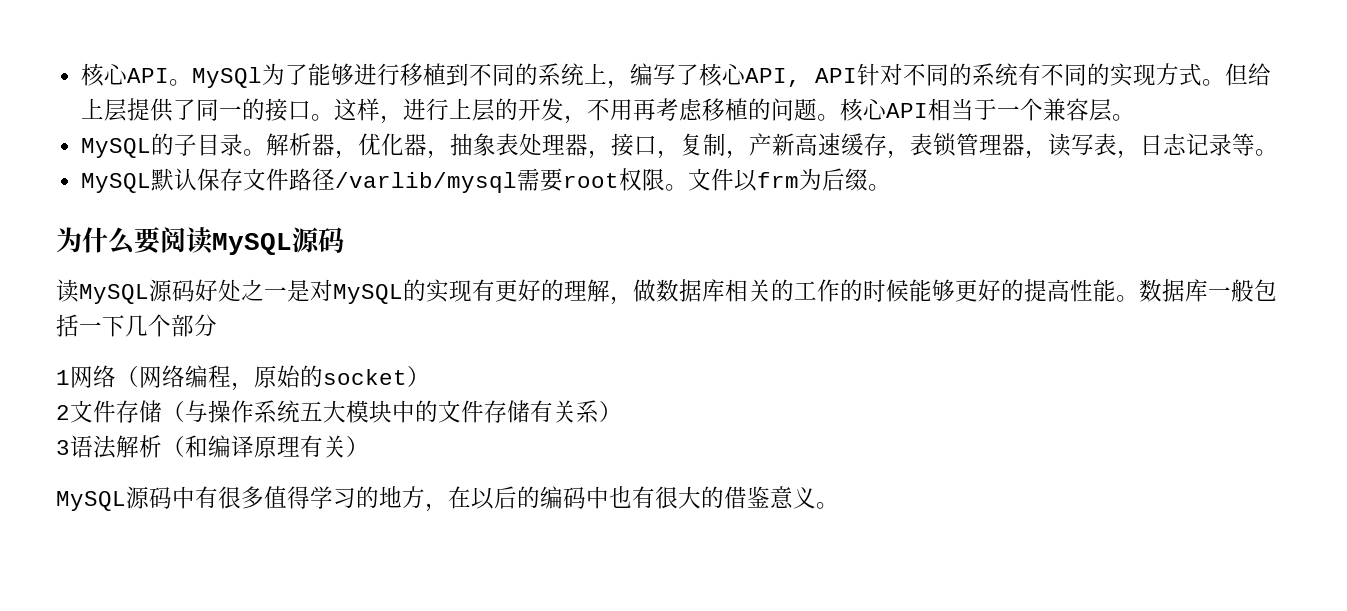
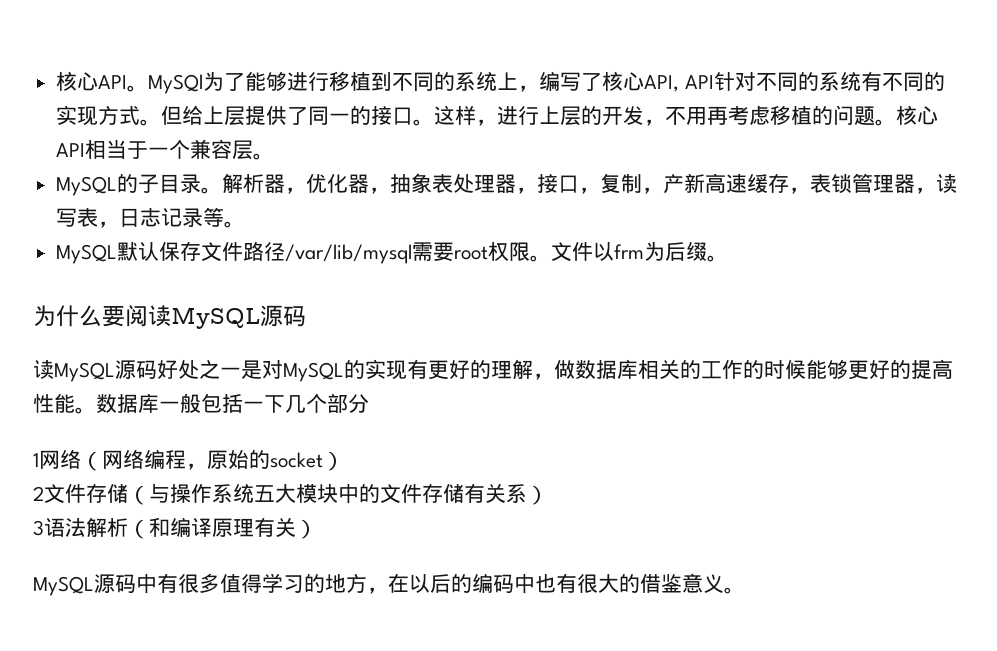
- MySQL默认保存文件路径/varlib/mysql需要root权限。
+ MySQL默认保存文件路径/var/lib/mysql需要root权限。

